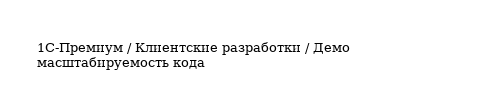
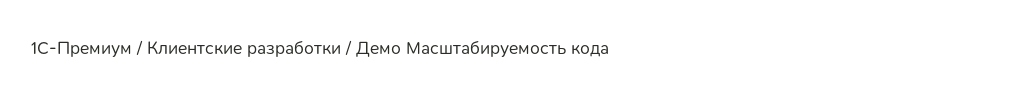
- 1С-Премиум / Клиентские разработки / Демо масштабируемость кода
+ 1С-Премиум / Клиентские разработки / Демо Масштабируемость кода

